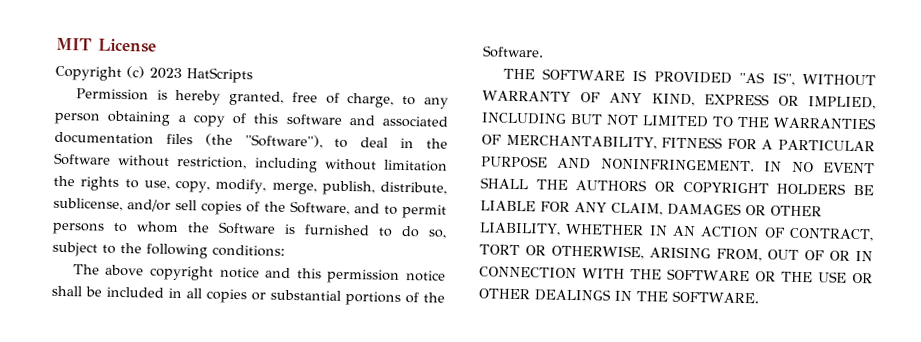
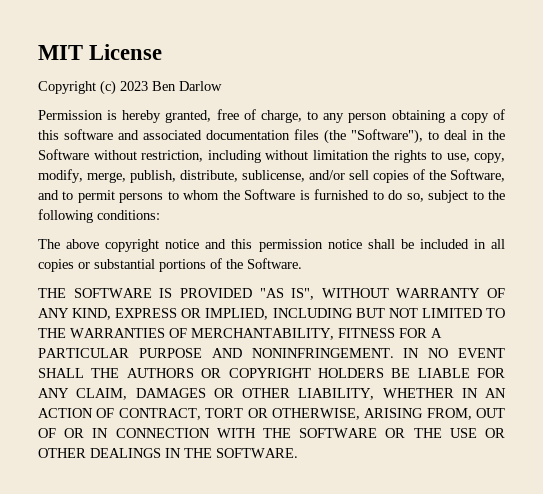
- Copyright (c) 2023 HatScripts
+ Copyright (c) 2023 Ben Darlow

